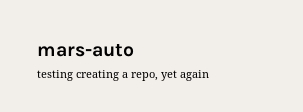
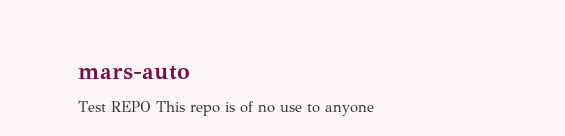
- testing creating a repo, yet again
+ Test REPO This repo is of no use to anyone

